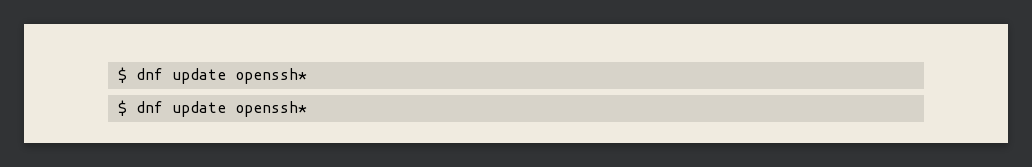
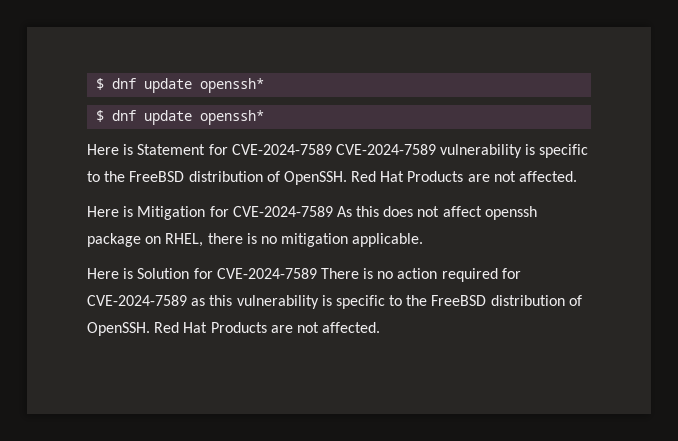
+ Here is Statement for CVE-2024-7589 CVE-2024-7589 vulnerability is specific to the FreeBSD distribution of OpenSSH. Red Hat Products are not affected.
+ Here is Mitigation for CVE-2024-7589 As this does not affect openssh package on RHEL, there is no mitigation applicable.
+ Here is Solution for CVE-2024-7589 There is no action required for CVE-2024-7589 as this vulnerability is specific to the FreeBSD distribution of OpenSSH. Red Hat Products are not affected.

